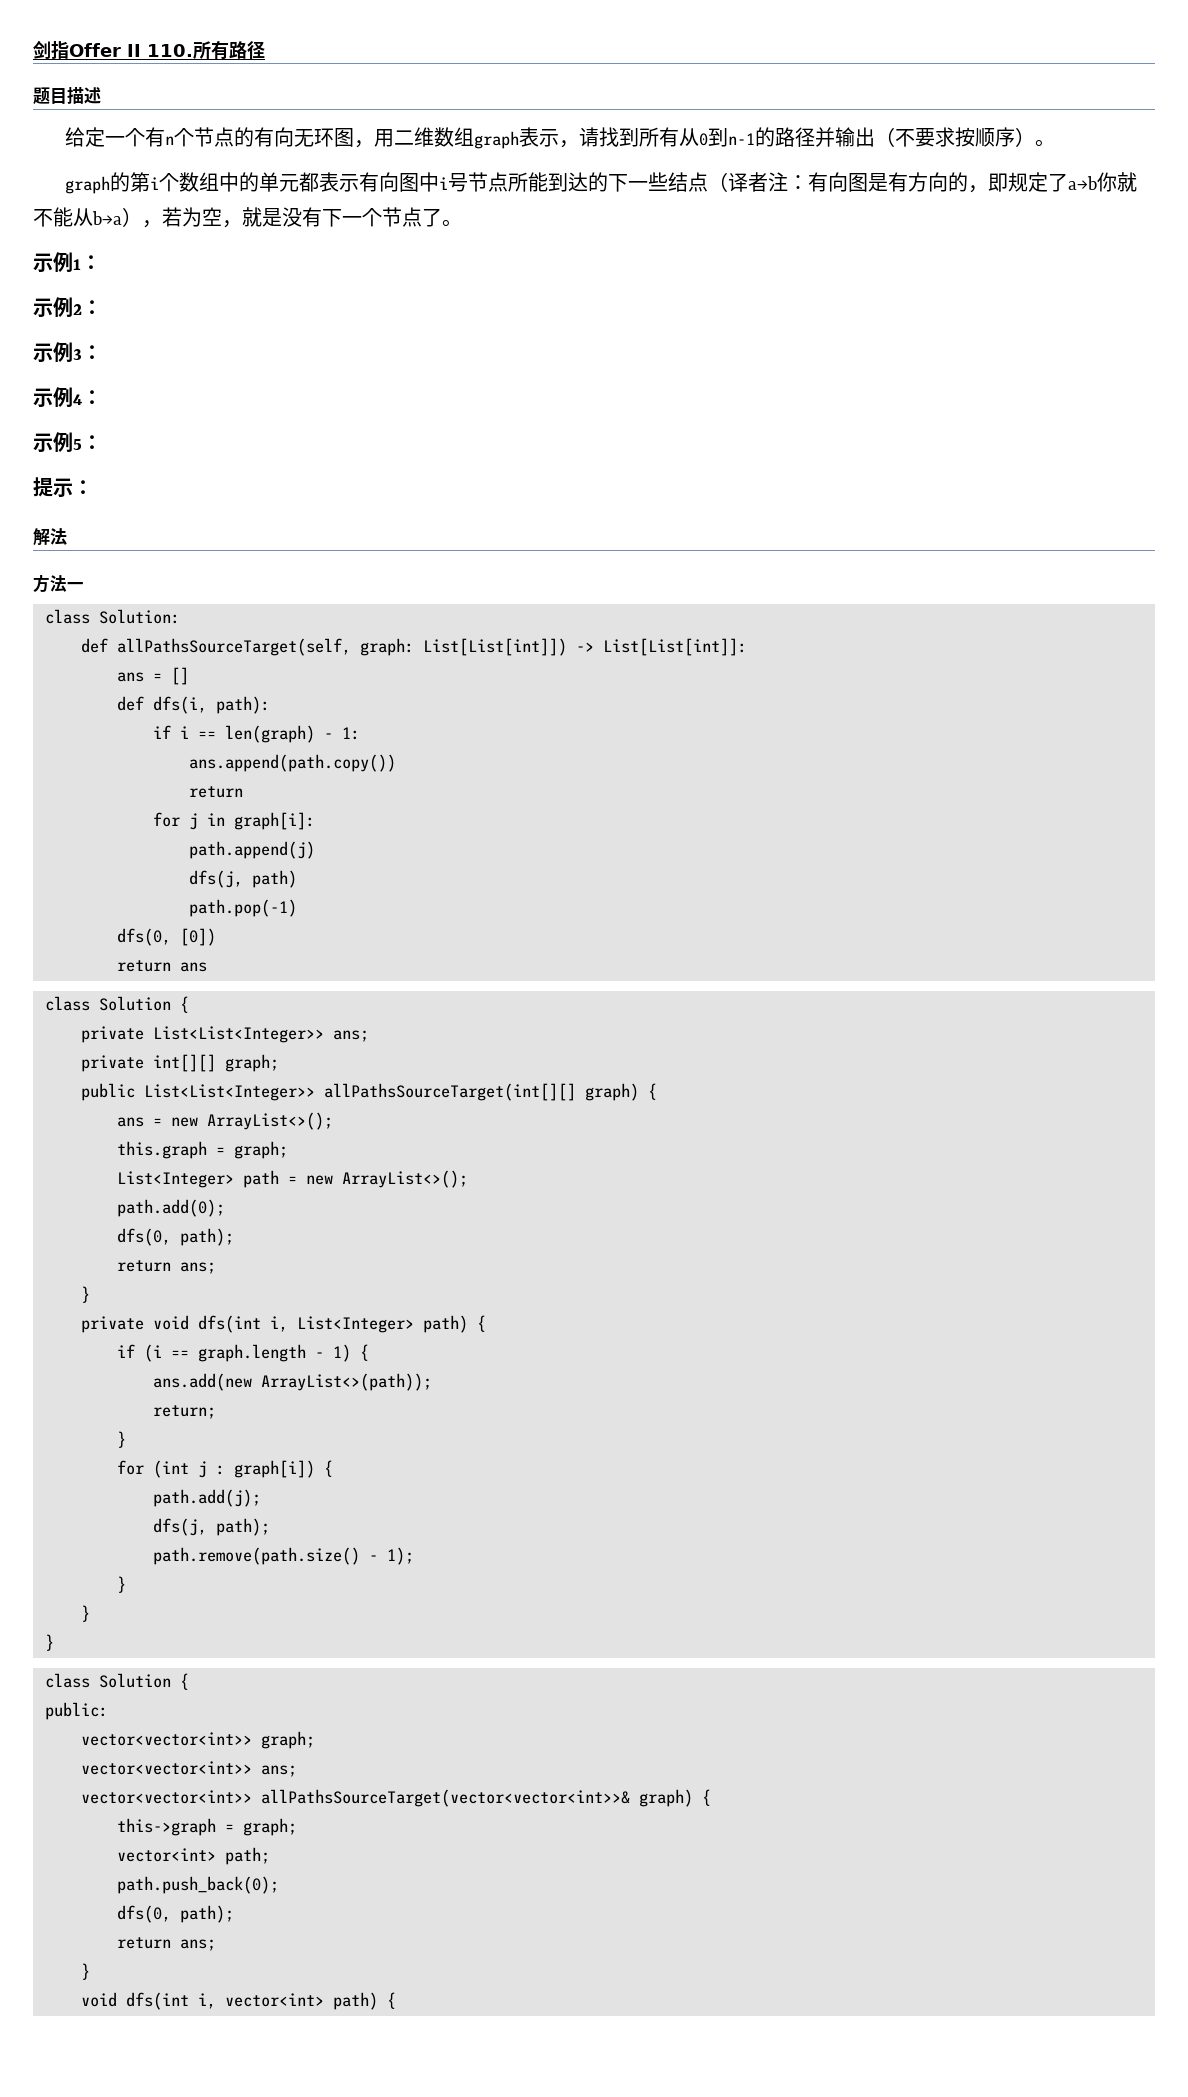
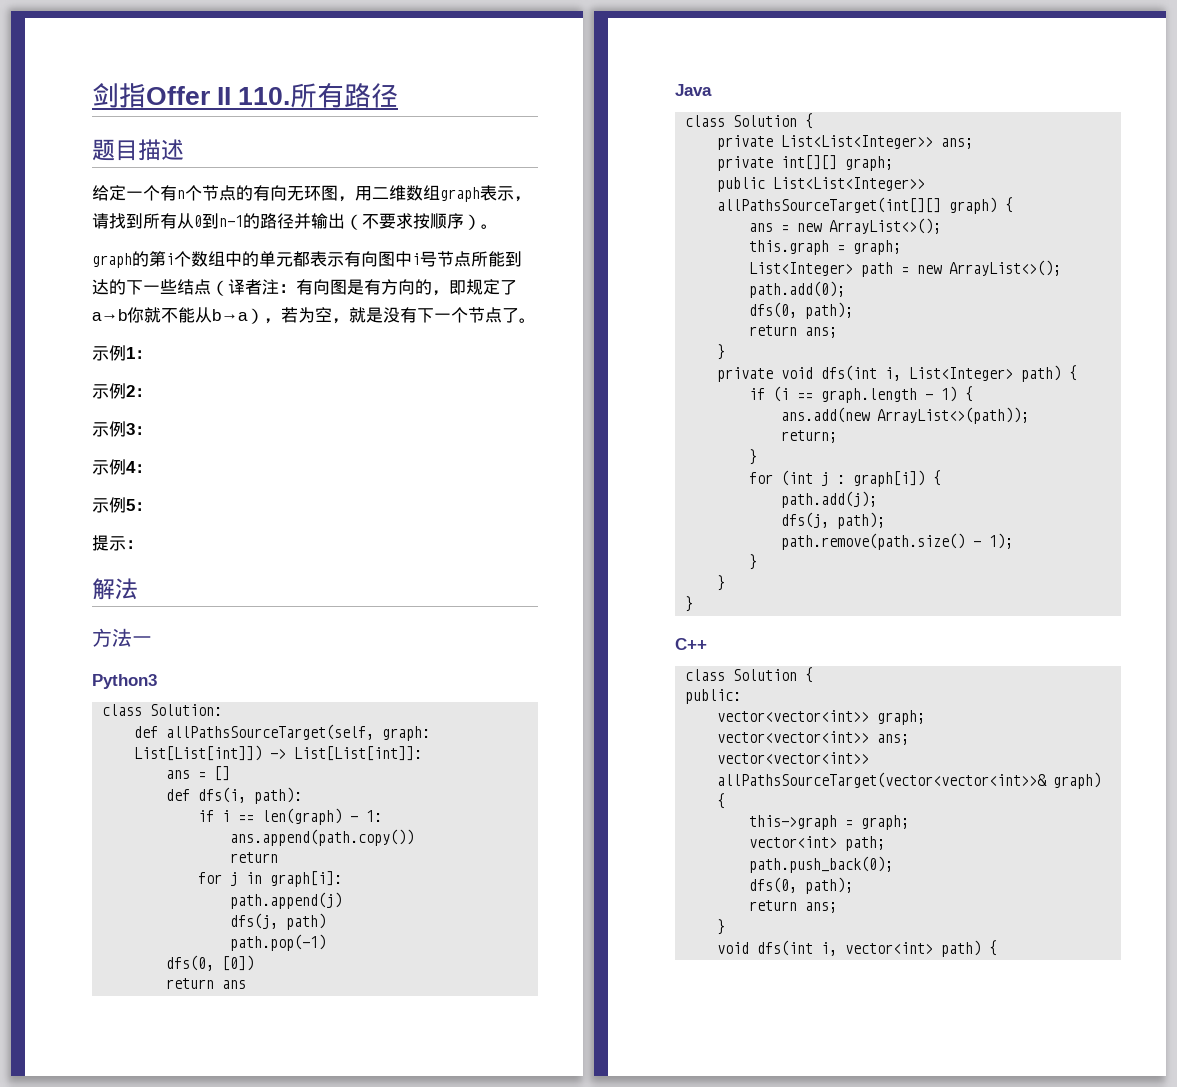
+ Python3
+ Java
+ C++

